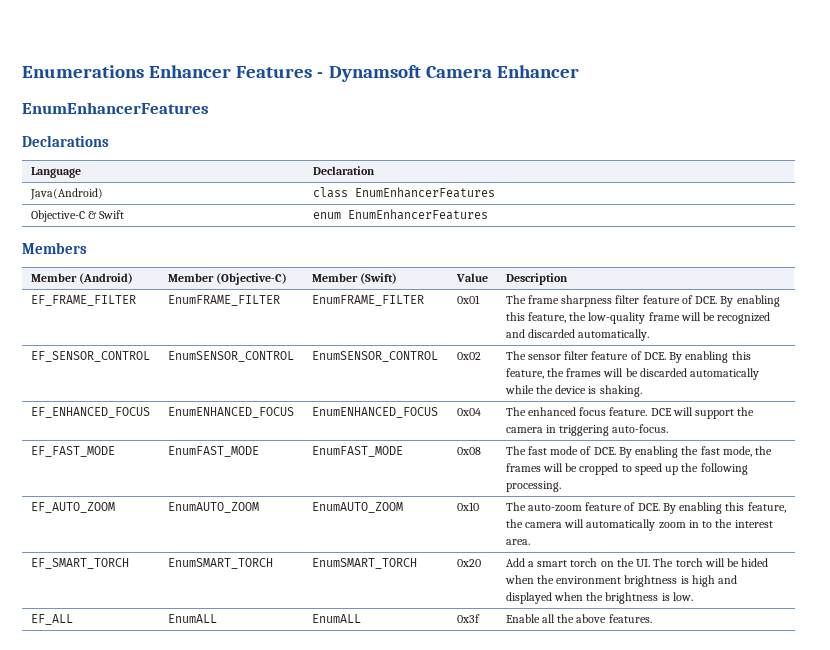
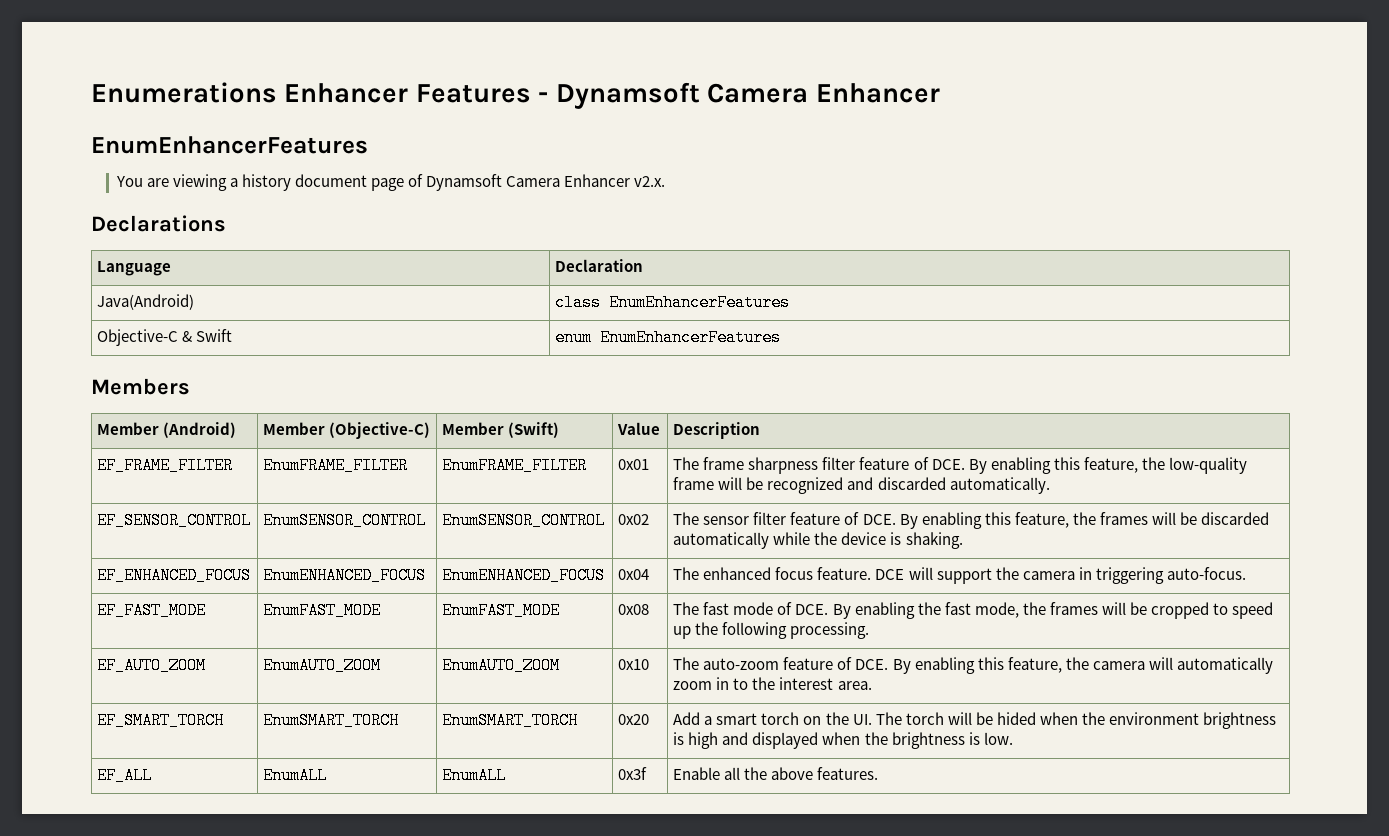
+ You are viewing a history document page of Dynamsoft Camera Enhancer v2.x.

